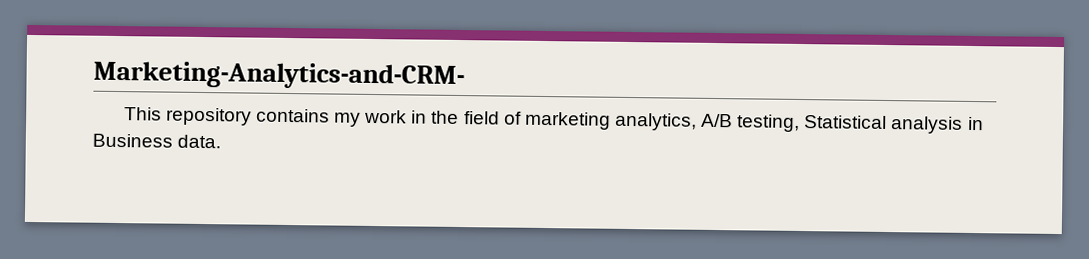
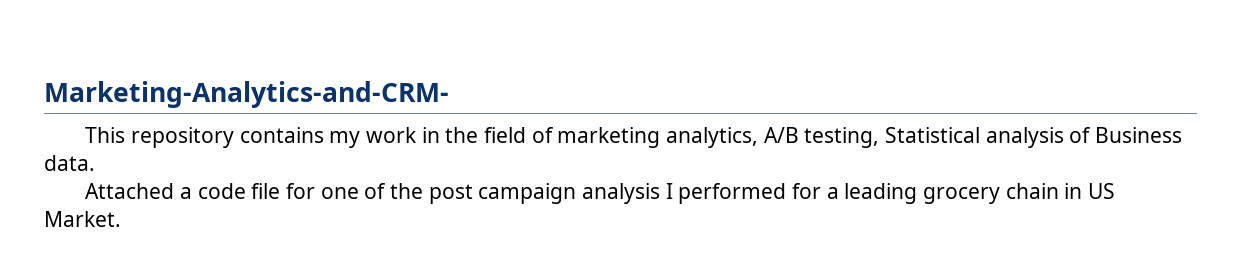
- This repository contains my work in the field of marketing analytics, A/B testing, Statistical analysis in Business data.
+ This repository contains my work in the field of marketing analytics, A/B testing, Statistical analysis of Business data.
+ Attached a code file for one of the post campaign analysis I performed for a leading grocery chain in US Market.

